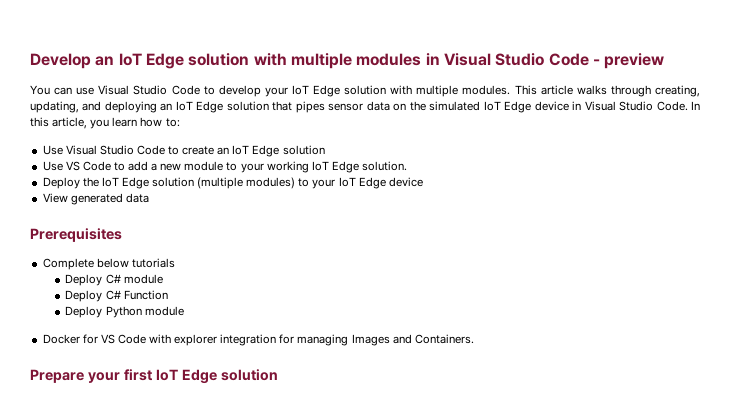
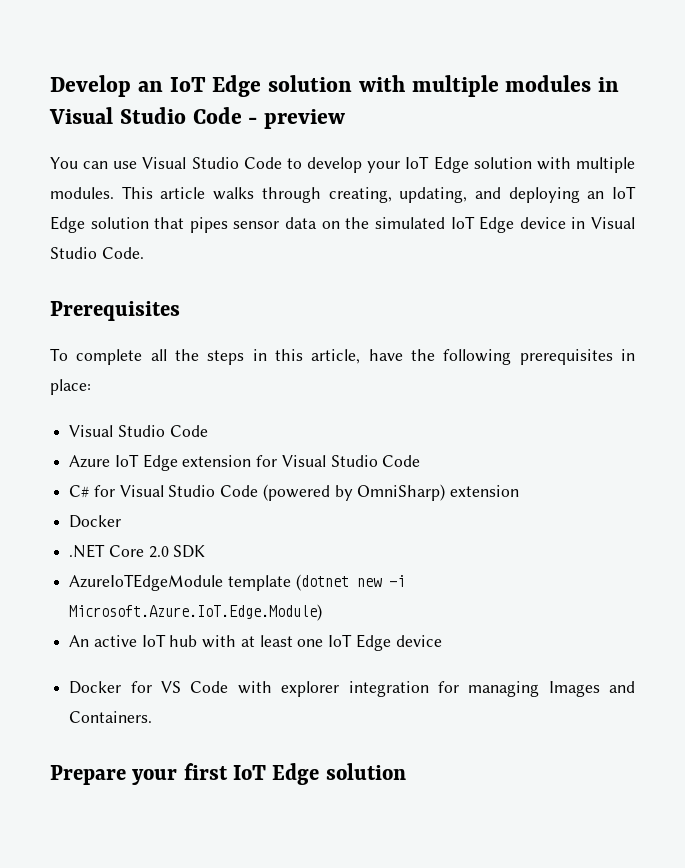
- This article walks through creating, updating, and deploying an IoT Edge solution that pipes sensor data on the simulated IoT Edge device in Visual Studio Code. In this article, you learn how to:
- Use Visual Studio Code to create an IoT Edge solution
- Use VS Code to add a new module to your working IoT Edge solution.
- Deploy the IoT Edge solution (multiple modules) to your IoT Edge device
- View generated data
+ This article walks through creating, updating, and deploying an IoT Edge solution that pipes sensor data on the simulated IoT Edge device in Visual Studio Code.
  Prerequisites
- Complete below tutorials
- Deploy C# module
- Deploy C# Function
- Deploy Python module
+ To complete all the steps in this article, have the following prerequisites in place:
+ Visual Studio Code
+ Azure IoT Edge extension for Visual Studio Code
+ C# for Visual Studio Code (powered by OmniSharp) extension
+ Docker
+ .NET Core 2.0 SDK
+ AzureIoTEdgeModule template (dotnet new -i Microsoft.Azure.IoT.Edge.Module)
+ An active IoT hub with at least one IoT Edge device

